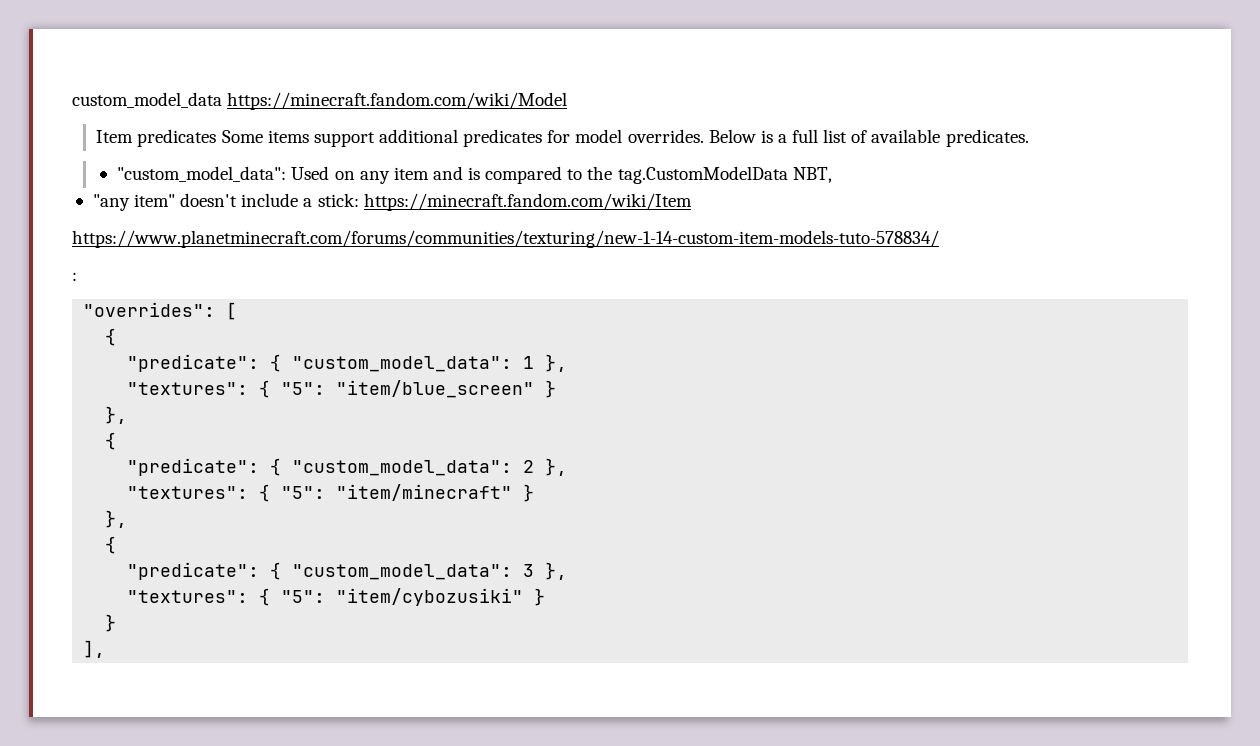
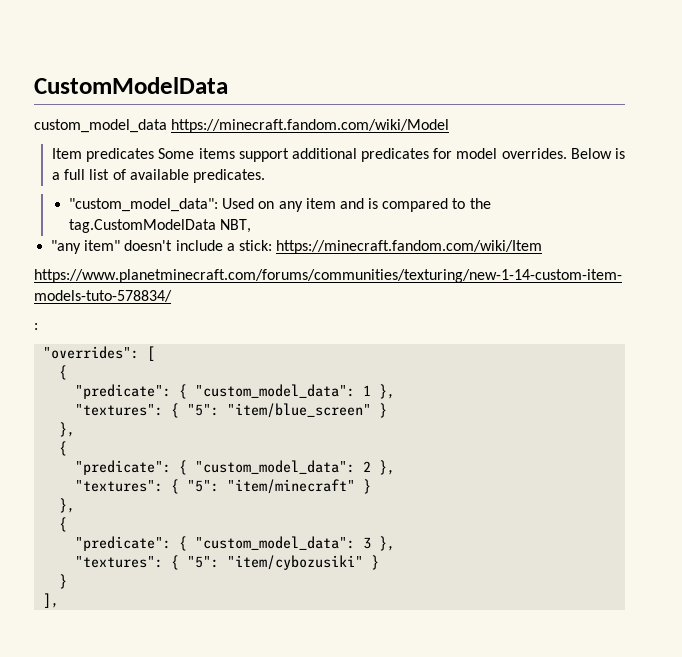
+ CustomModelData

